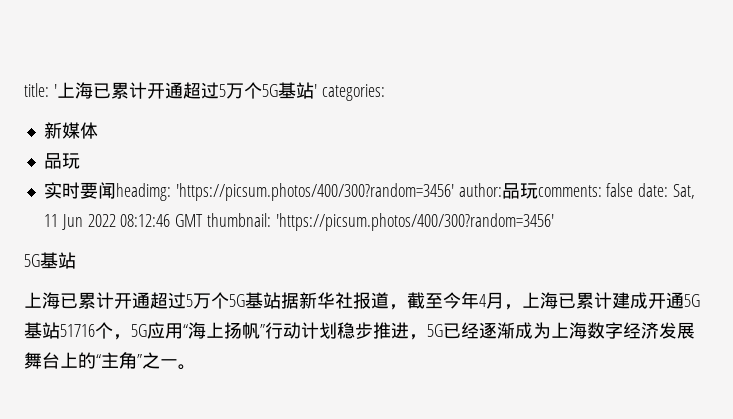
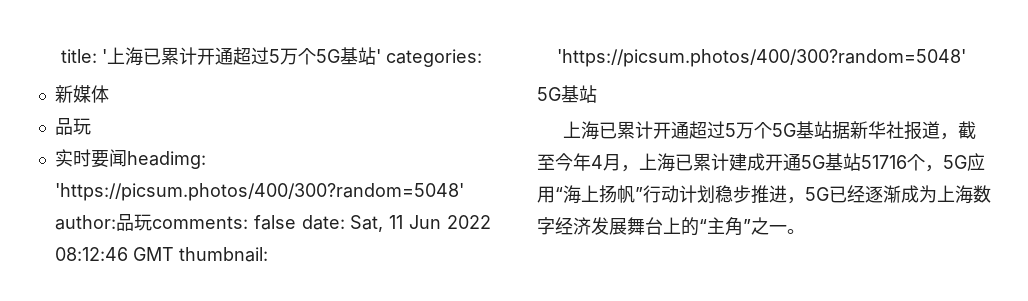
- 实时要闻headimg: 'https://picsum.photos/400/300?random=3456' author:品玩comments: false date: Sat, 11 Jun 2022 08:12:46 GMT thumbnail: 'https://picsum.photos/400/300?random=3456'
+ 实时要闻headimg: 'https://picsum.photos/400/300?random=5048' author:品玩comments: false date: Sat, 11 Jun 2022 08:12:46 GMT thumbnail: 'https://picsum.photos/400/300?random=5048'

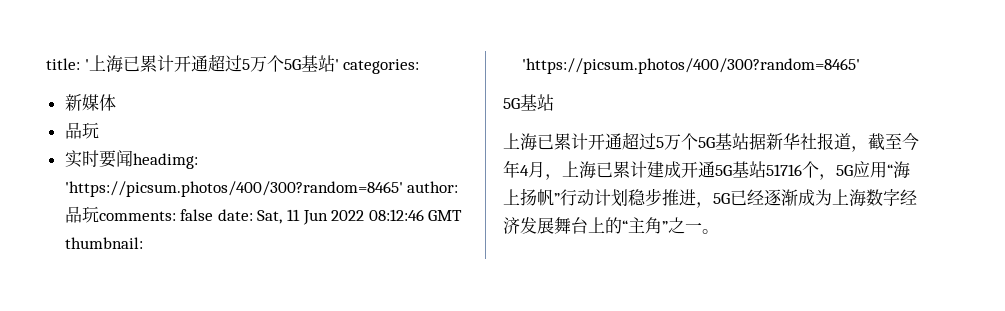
- 实时要闻headimg: 'https://picsum.photos/400/300?random=5048' author:品玩comments: false date: Sat, 11 Jun 2022 08:12:46 GMT thumbnail: 'https://picsum.photos/400/300?random=5048'
+ 实时要闻headimg: 'https://picsum.photos/400/300?random=8465' author:品玩comments: false date: Sat, 11 Jun 2022 08:12:46 GMT thumbnail: 'https://picsum.photos/400/300?random=8465'

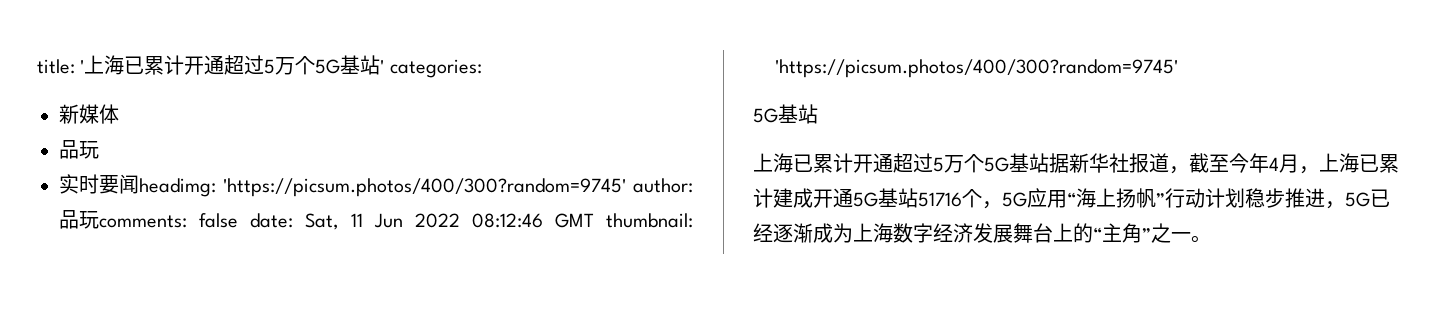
- 实时要闻headimg: 'https://picsum.photos/400/300?random=8465' author:品玩comments: false date: Sat, 11 Jun 2022 08:12:46 GMT thumbnail: 'https://picsum.photos/400/300?random=8465'
+ 实时要闻headimg: 'https://picsum.photos/400/300?random=9745' author:品玩comments: false date: Sat, 11 Jun 2022 08:12:46 GMT thumbnail: 'https://picsum.photos/400/300?random=9745'

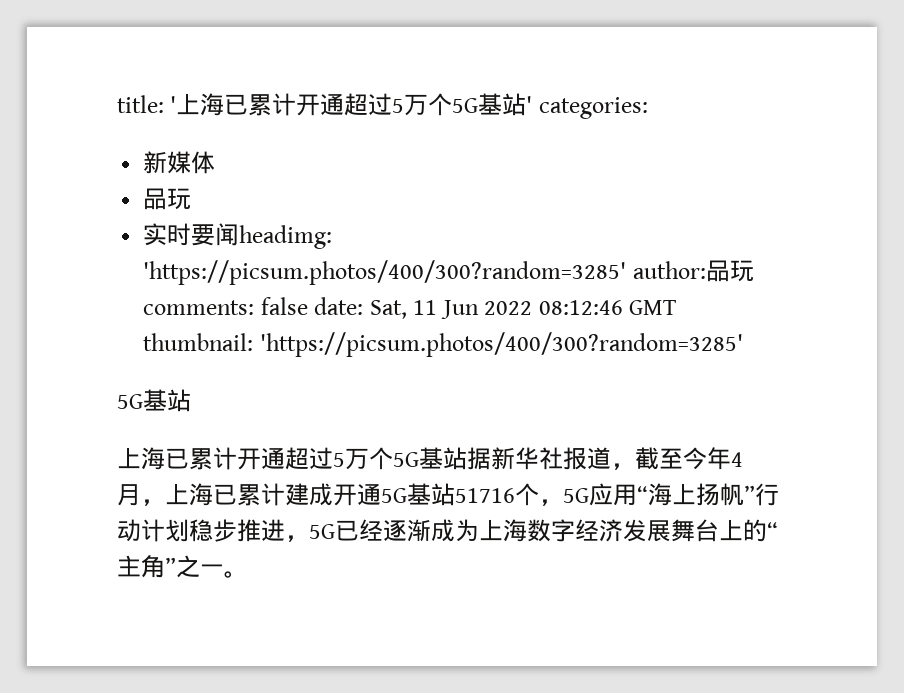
- 实时要闻headimg: 'https://picsum.photos/400/300?random=9745' author:品玩comments: false date: Sat, 11 Jun 2022 08:12:46 GMT thumbnail: 'https://picsum.photos/400/300?random=9745'
+ 实时要闻headimg: 'https://picsum.photos/400/300?random=3285' author:品玩comments: false date: Sat, 11 Jun 2022 08:12:46 GMT thumbnail: 'https://picsum.photos/400/300?random=3285'

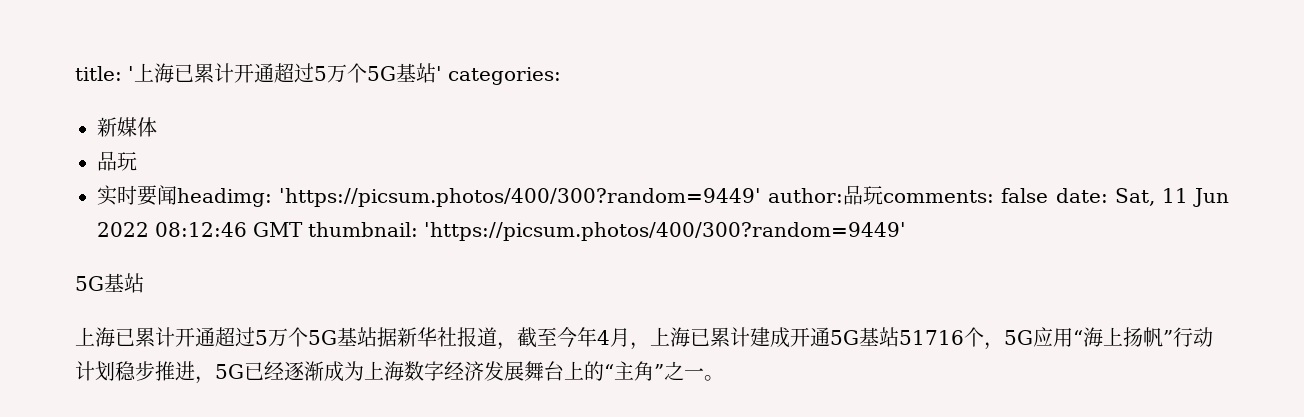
- 实时要闻headimg: 'https://picsum.photos/400/300?random=3285' author:品玩comments: false date: Sat, 11 Jun 2022 08:12:46 GMT thumbnail: 'https://picsum.photos/400/300?random=3285'
+ 实时要闻headimg: 'https://picsum.photos/400/300?random=9449' author:品玩comments: false date: Sat, 11 Jun 2022 08:12:46 GMT thumbnail: 'https://picsum.photos/400/300?random=9449'

